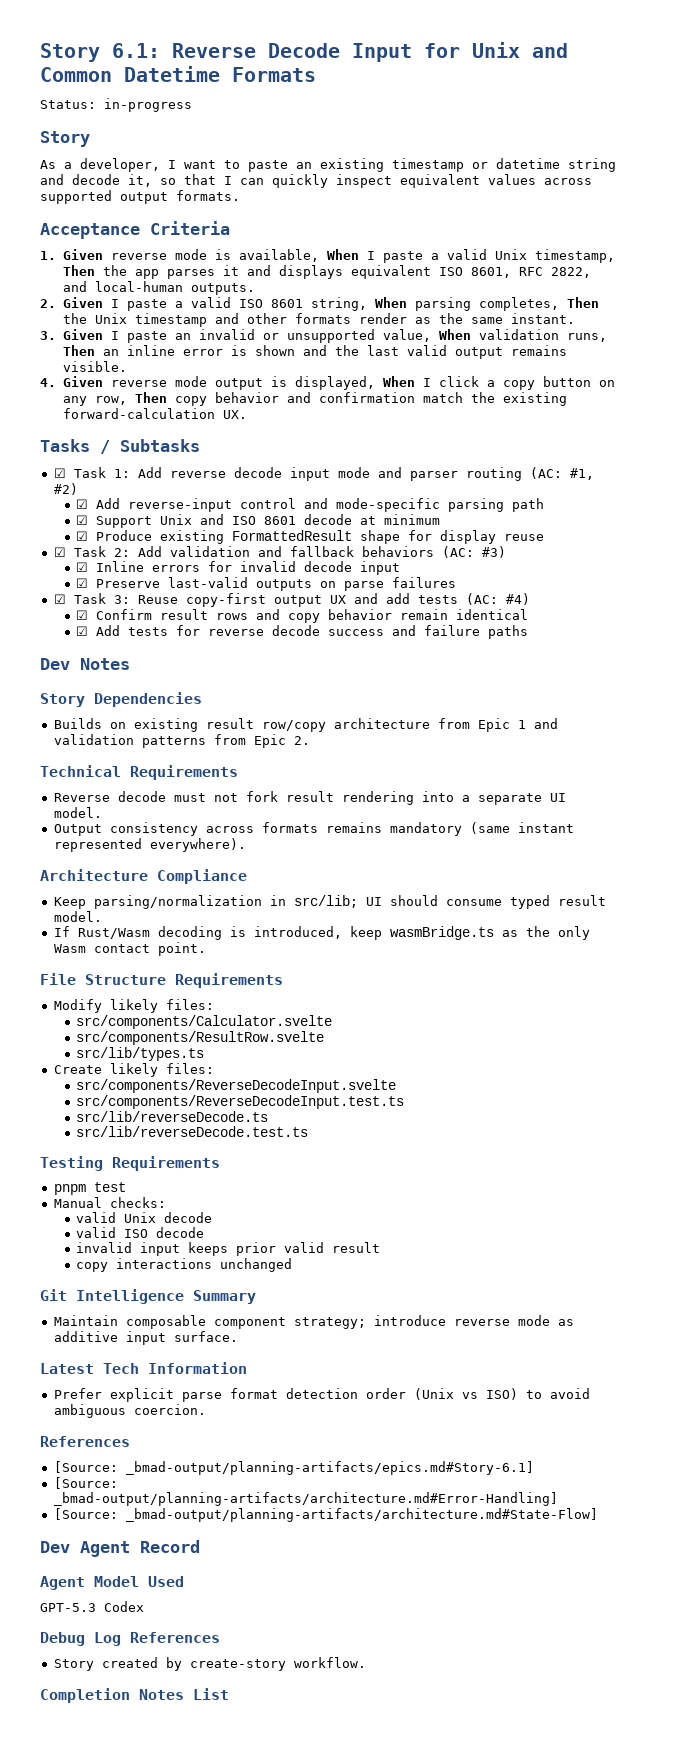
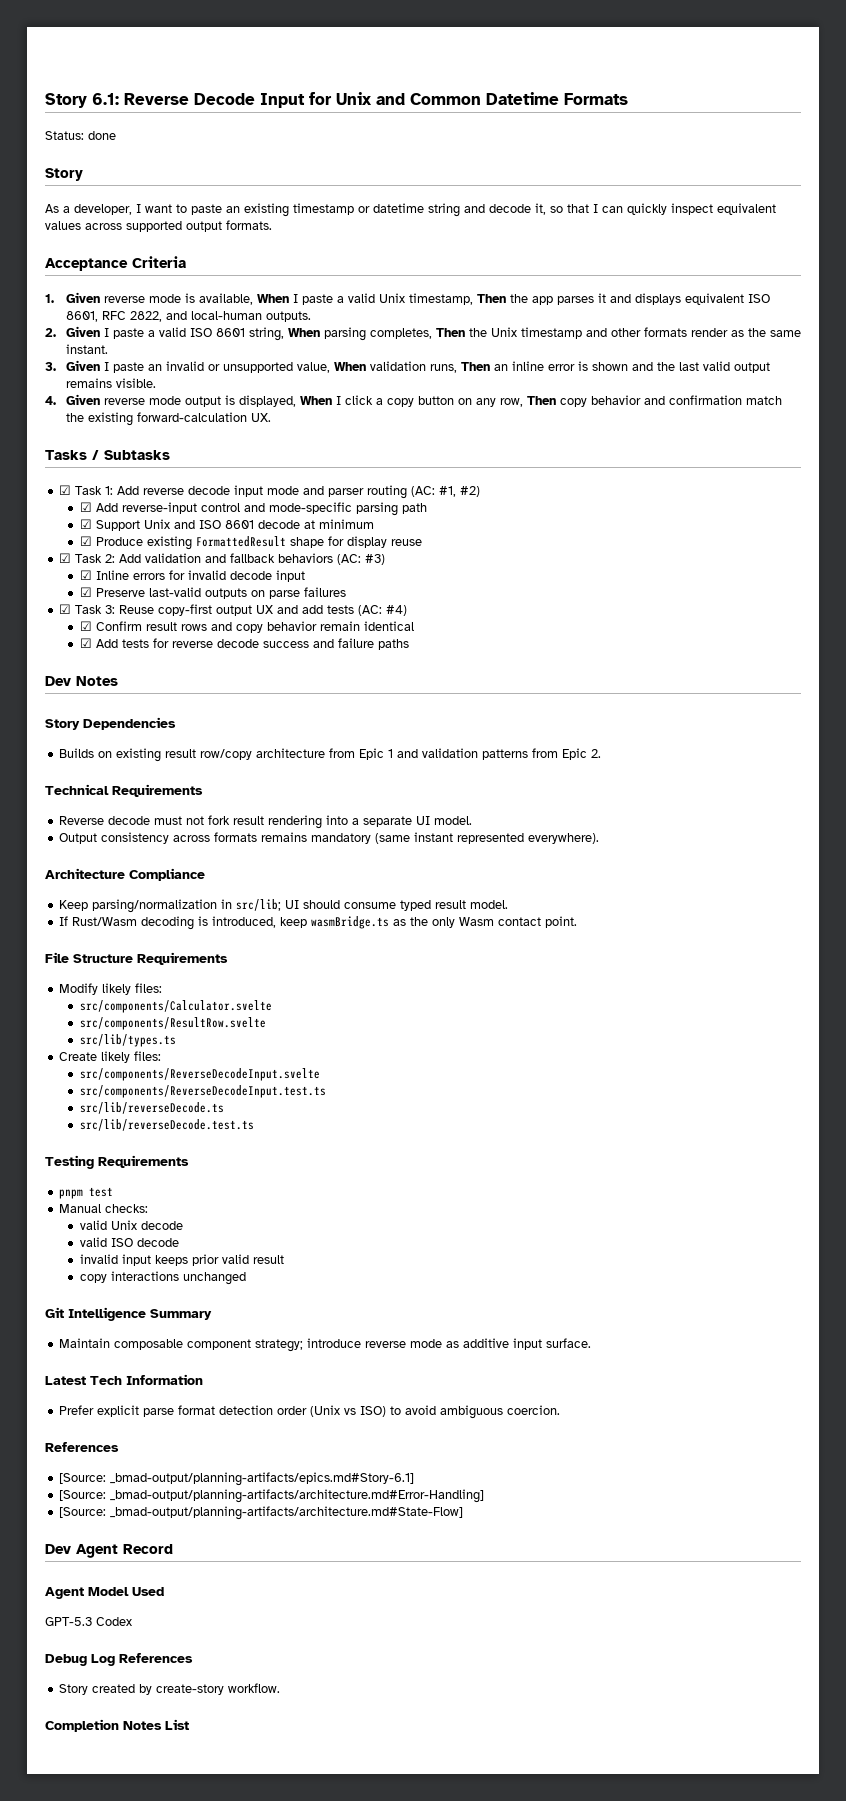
- Status: in-progress
+ Status: done

